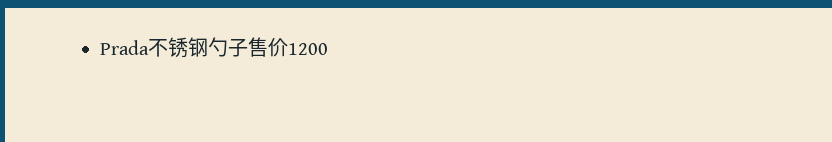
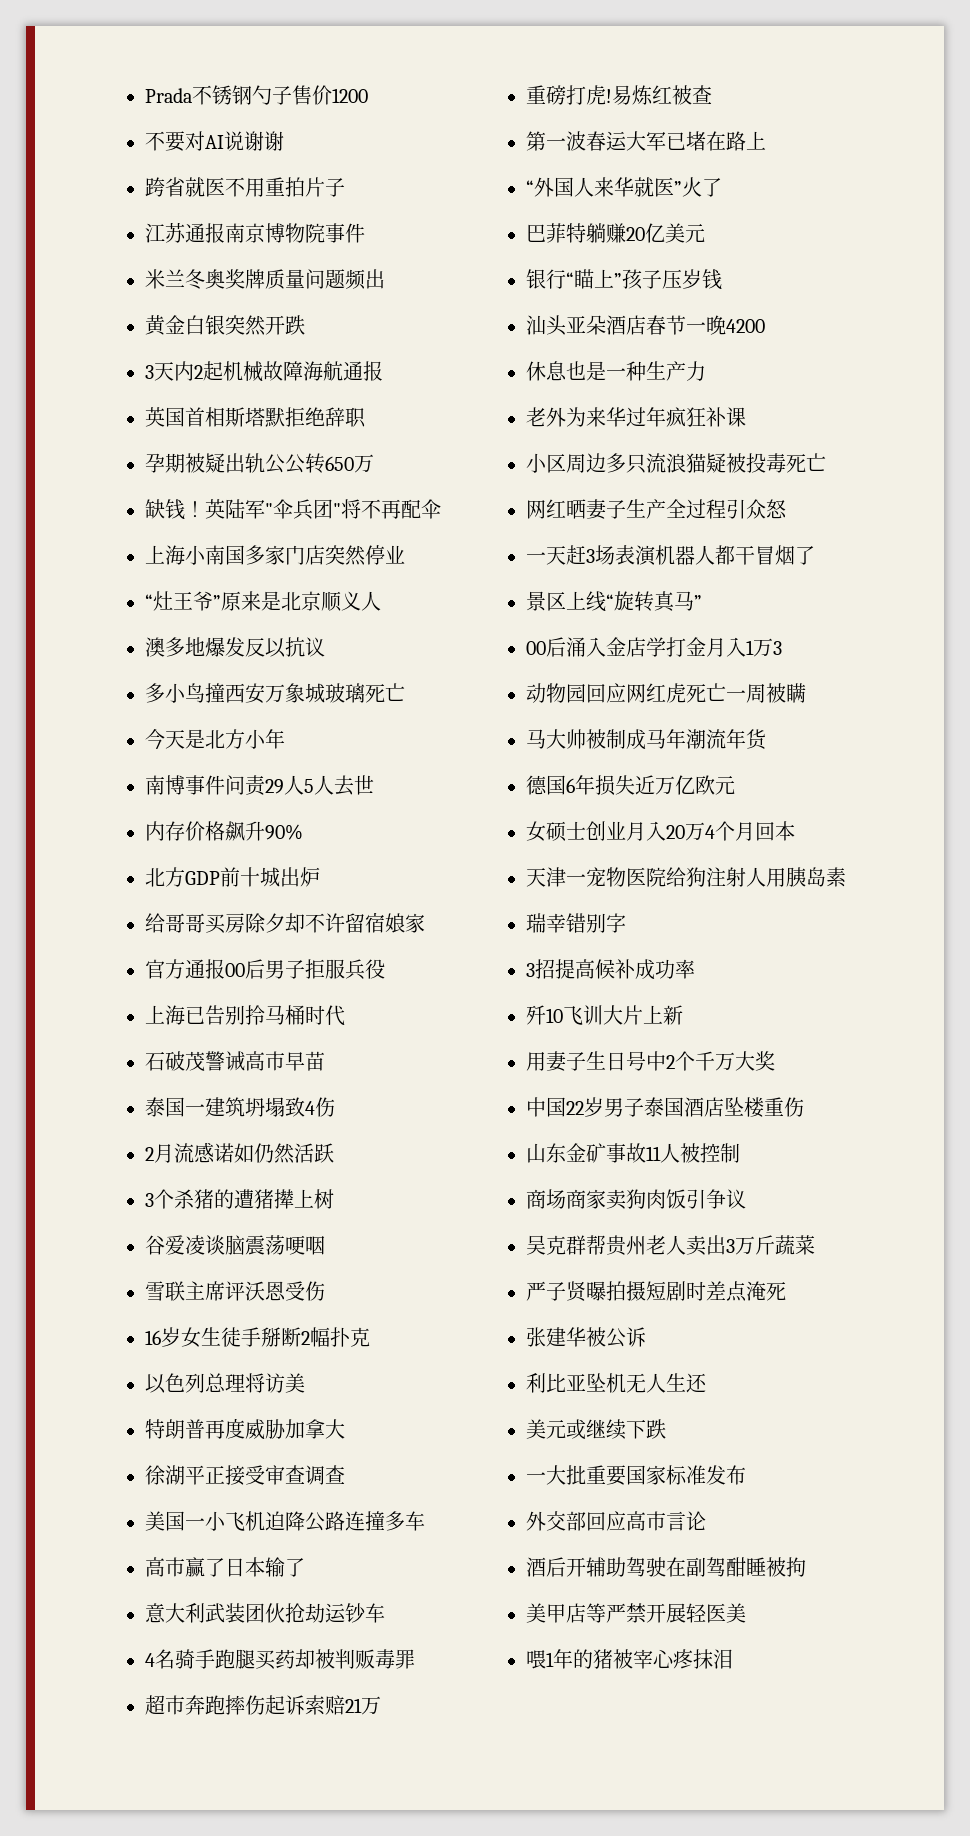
+ 不要对AI说谢谢
+ 跨省就医不用重拍片子
+ 江苏通报南京博物院事件
+ 米兰冬奥奖牌质量问题频出
+ 黄金白银突然开跌
+ 3天内2起机械故障海航通报
+ 英国首相斯塔默拒绝辞职
+ 孕期被疑出轨公公转650万
+ 缺钱！英陆军"伞兵团"将不再配伞
+ 上海小南国多家门店突然停业
+ “灶王爷”原来是北京顺义人
+ 澳多地爆发反以抗议
+ 多小鸟撞西安万象城玻璃死亡
+ 今天是北方小年
+ 南博事件问责29人5人去世
+ 内存价格飙升90%
+ 北方GDP前十城出炉
+ 给哥哥买房除夕却不许留宿娘家
+ 官方通报00后男子拒服兵役
+ 上海已告别拎马桶时代
+ 石破茂警诫高市早苗
+ 泰国一建筑坍塌致4伤
+ 2月流感诺如仍然活跃
+ 3个杀猪的遭猪撵上树
+ 谷爱凌谈脑震荡哽咽
+ 雪联主席评沃恩受伤
+ 16岁女生徒手掰断2幅扑克
+ 以色列总理将访美
+ 特朗普再度威胁加拿大
+ 徐湖平正接受审查调查
+ 美国一小飞机迫降公路连撞多车
+ 高市赢了日本输了
+ 意大利武装团伙抢劫运钞车
+ 4名骑手跑腿买药却被判贩毒罪
+ 超市奔跑摔伤起诉索赔21万
+ 重磅打虎!易炼红被查
+ 第一波春运大军已堵在路上
+ “外国人来华就医”火了
+ 巴菲特躺赚20亿美元
+ 银行“瞄上”孩子压岁钱
+ 汕头亚朵酒店春节一晚4200
+ 休息也是一种生产力
+ 老外为来华过年疯狂补课
+ 小区周边多只流浪猫疑被投毒死亡
+ 网红晒妻子生产全过程引众怒
+ 一天赶3场表演机器人都干冒烟了
+ 景区上线“旋转真马”
+ 00后涌入金店学打金月入1万3
+ 动物园回应网红虎死亡一周被瞒
+ 马大帅被制成马年潮流年货
+ 德国6年损失近万亿欧元
+ 女硕士创业月入20万4个月回本
+ 天津一宠物医院给狗注射人用胰岛素
+ 瑞幸错别字
+ 3招提高候补成功率
+ 歼10飞训大片上新
+ 用妻子生日号中2个千万大奖
+ 中国22岁男子泰国酒店坠楼重伤
+ 山东金矿事故11人被控制
+ 商场商家卖狗肉饭引争议
+ 吴克群帮贵州老人卖出3万斤蔬菜
+ 严子贤曝拍摄短剧时差点淹死
+ 张建华被公诉
+ 利比亚坠机无人生还
+ 美元或继续下跌
+ 一大批重要国家标准发布
+ 外交部回应高市言论
+ 酒后开辅助驾驶在副驾酣睡被拘
+ 美甲店等严禁开展轻医美
+ 喂1年的猪被宰心疼抹泪

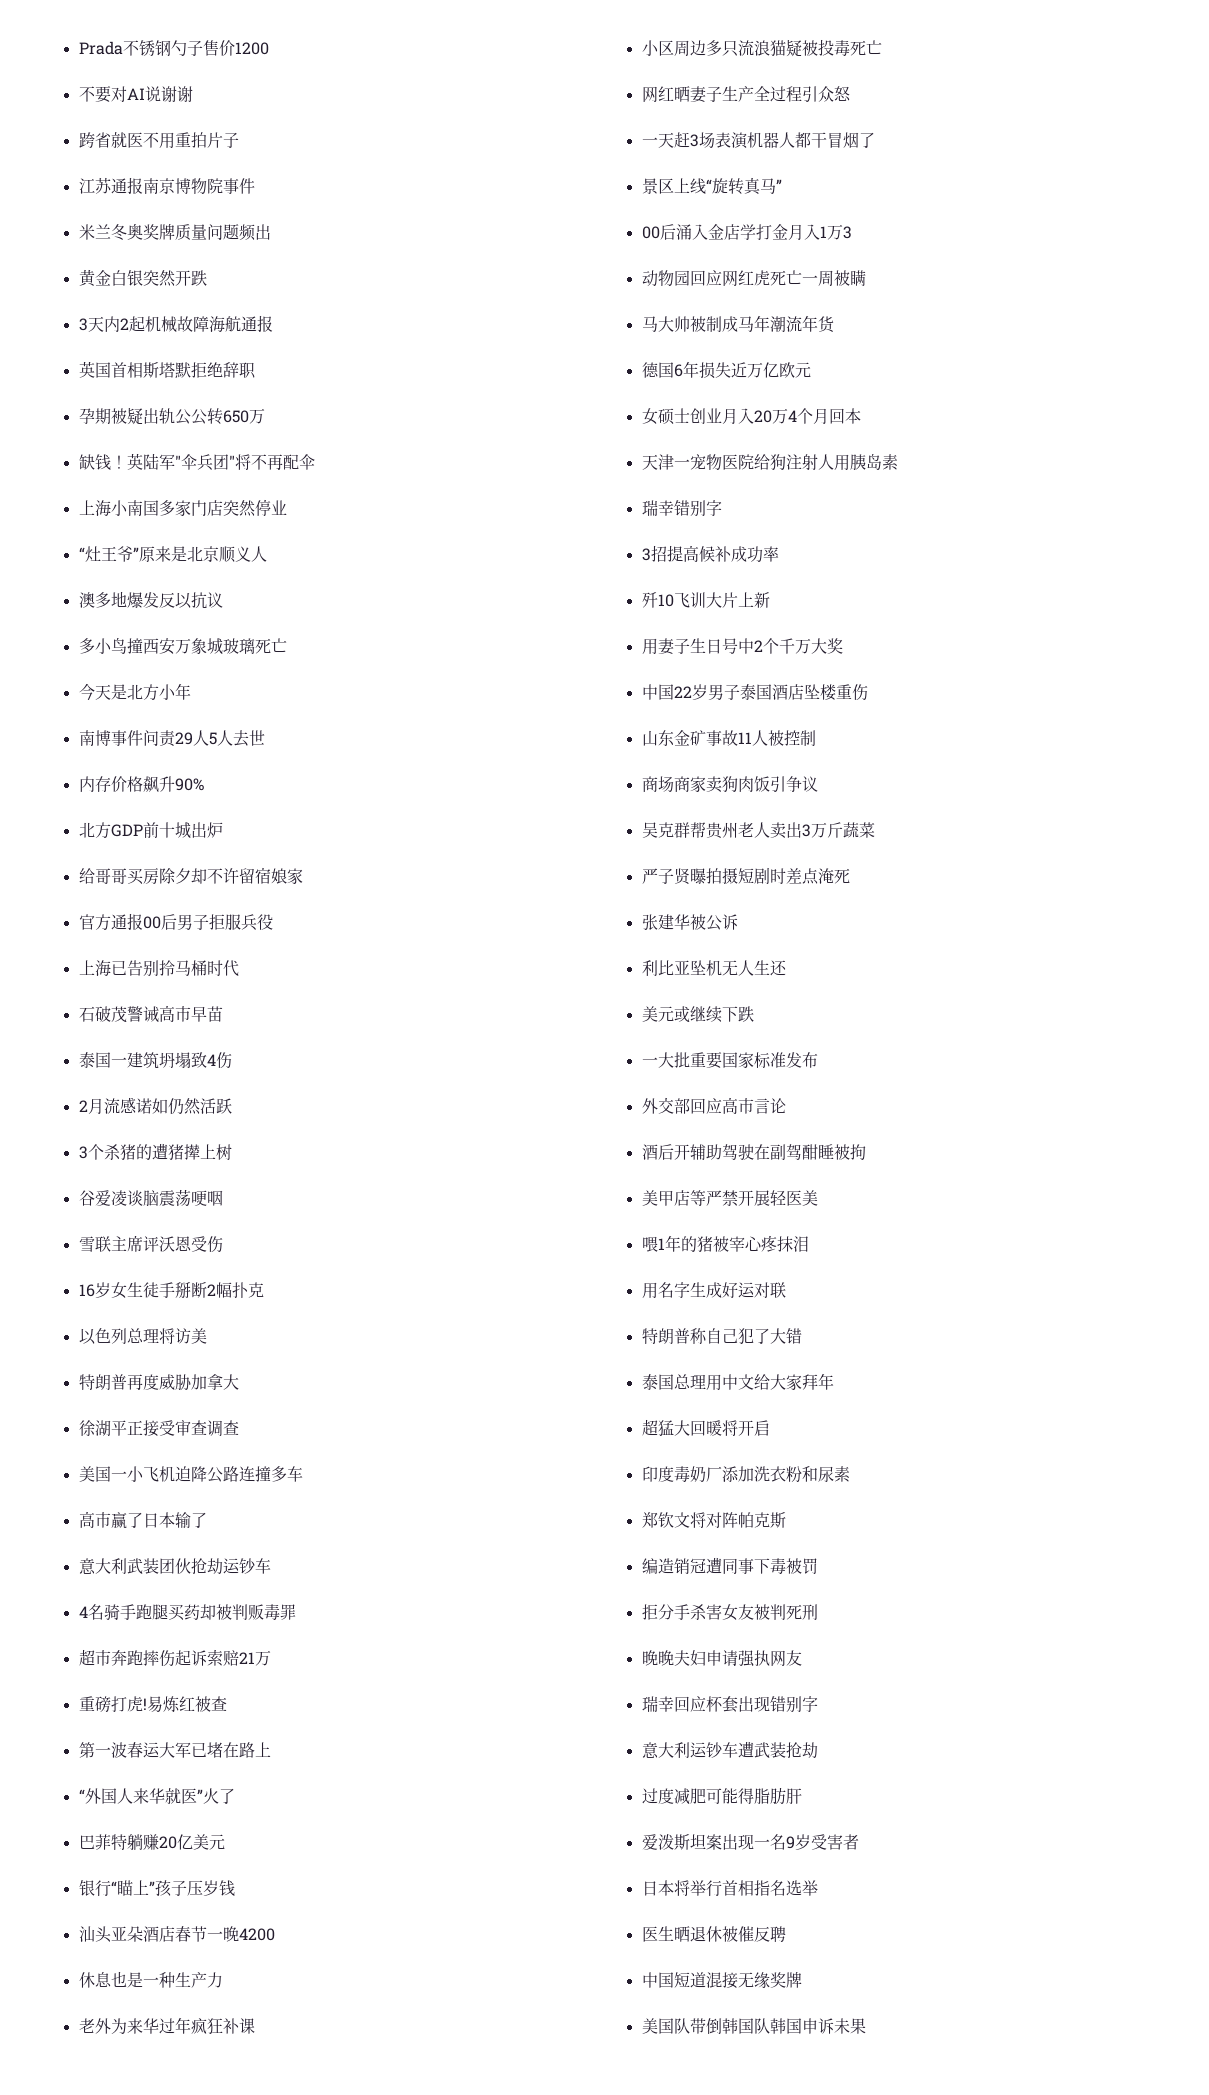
+ 用名字生成好运对联
+ 特朗普称自己犯了大错
+ 泰国总理用中文给大家拜年
+ 超猛大回暖将开启
+ 印度毒奶厂添加洗衣粉和尿素
+ 郑钦文将对阵帕克斯
+ 编造销冠遭同事下毒被罚
+ 拒分手杀害女友被判死刑
+ 晚晚夫妇申请强执网友
+ 瑞幸回应杯套出现错别字
+ 意大利运钞车遭武装抢劫
+ 过度减肥可能得脂肪肝
+ 爱泼斯坦案出现一名9岁受害者
+ 日本将举行首相指名选举
+ 医生晒退休被催反聘
+ 中国短道混接无缘奖牌
+ 美国队带倒韩国队韩国申诉未果

